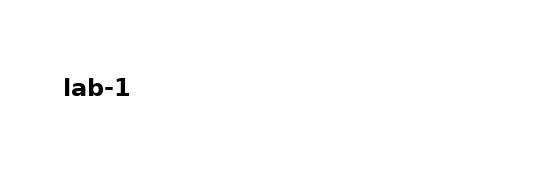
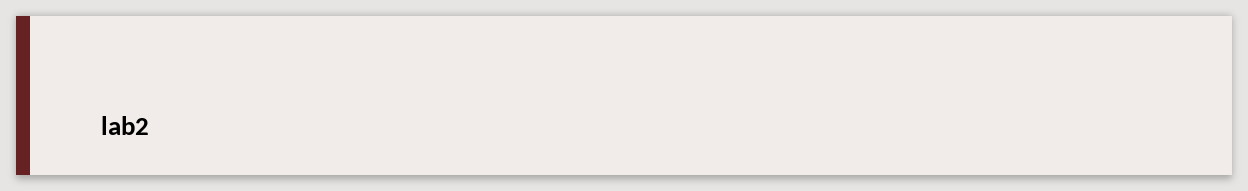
- lab-1
+ lab2

